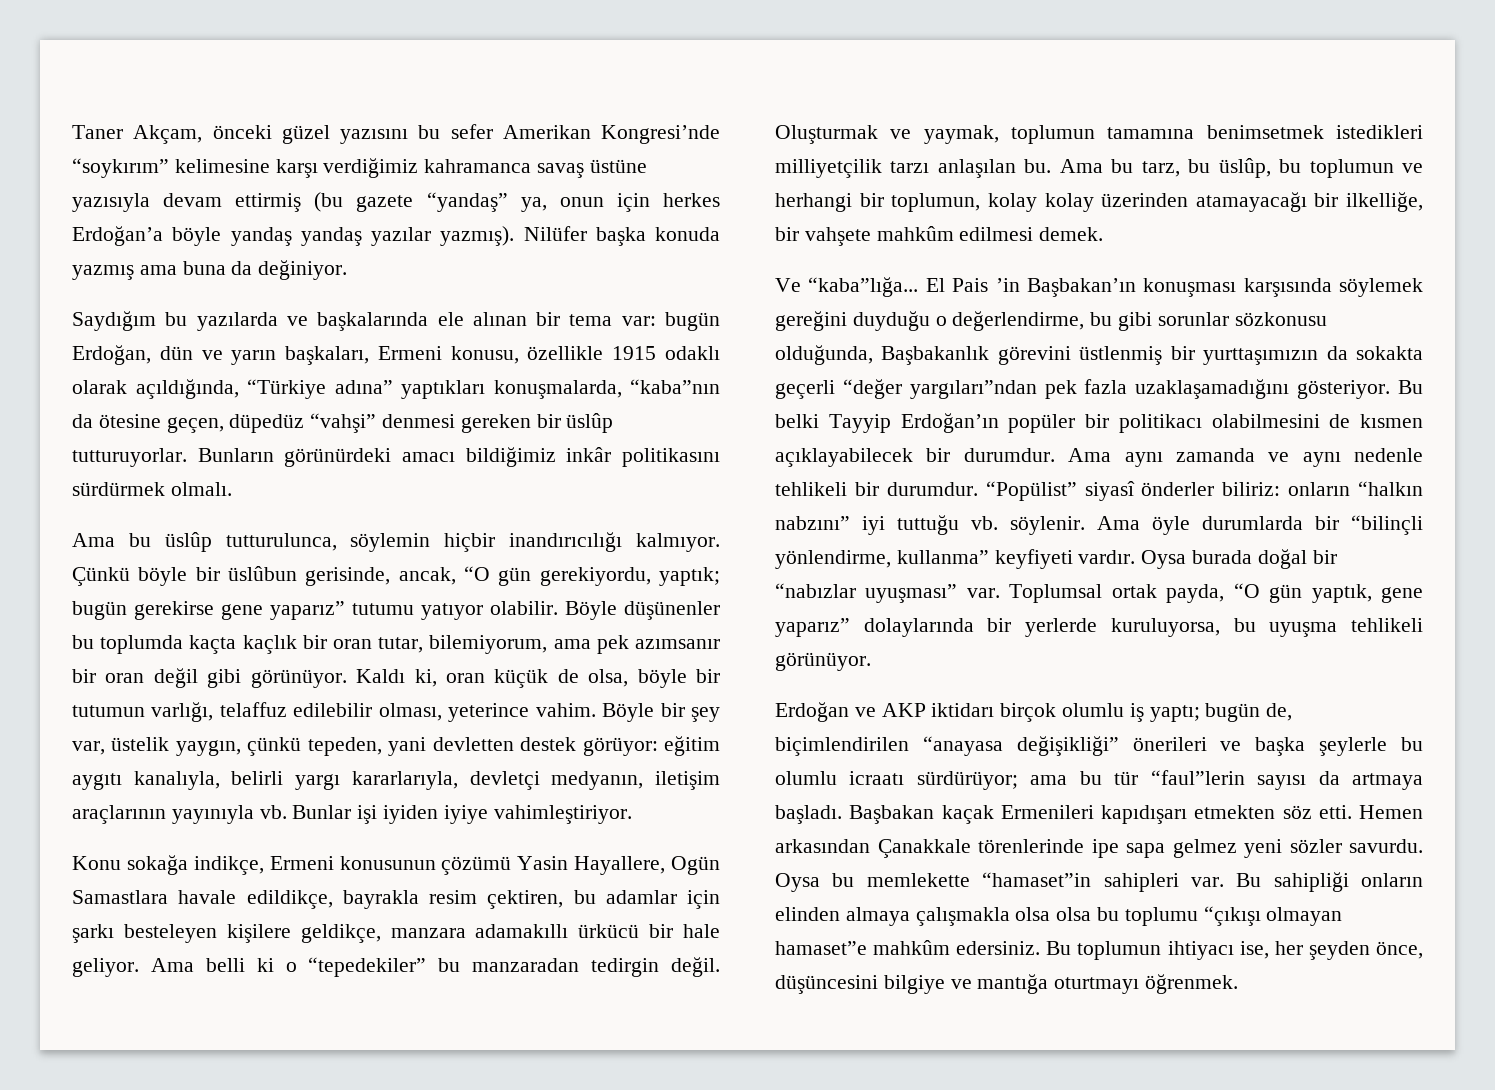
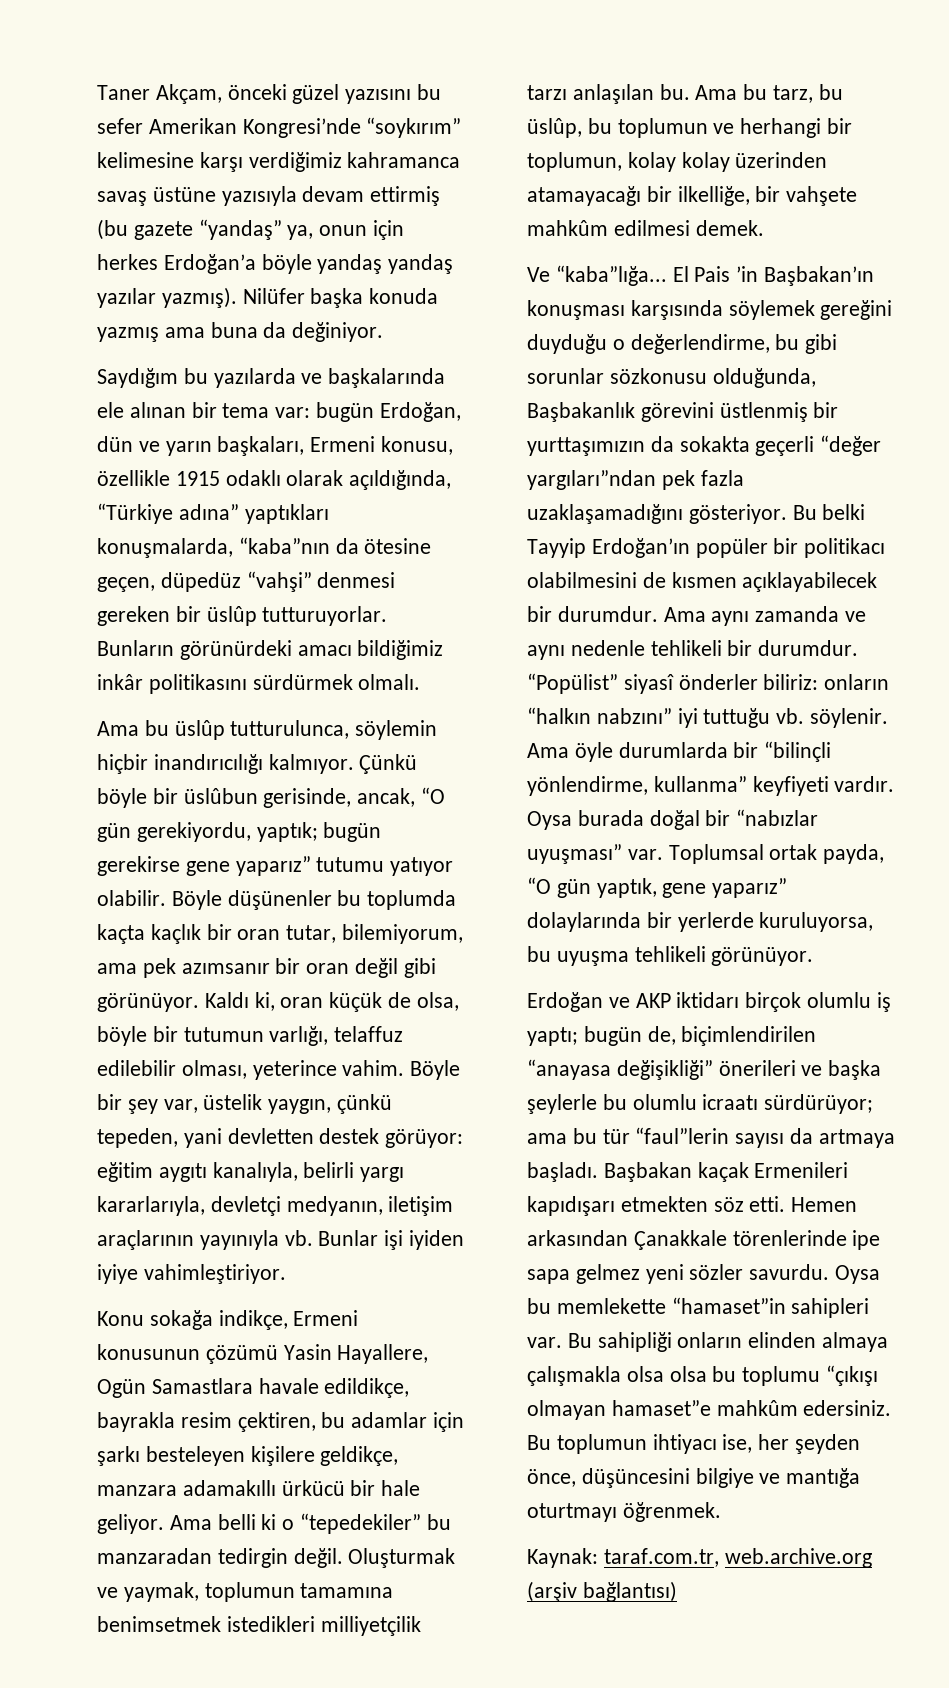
+ Kaynak: taraf.com.tr, web.archive.org (arşiv bağlantısı)

